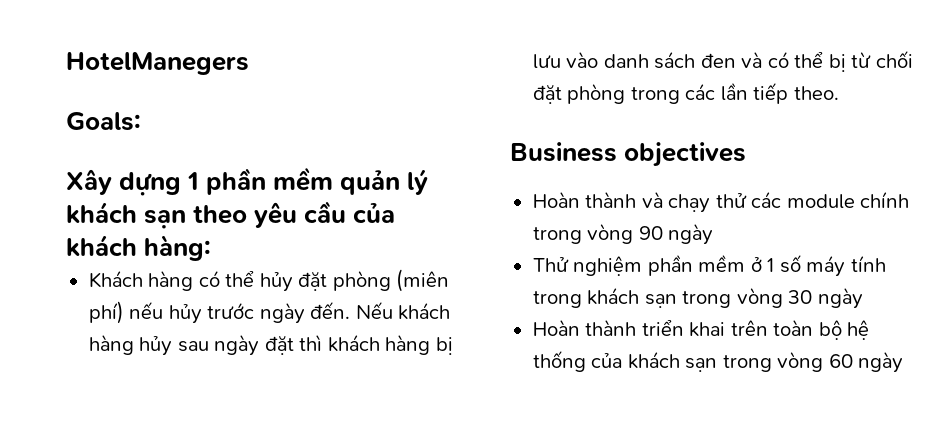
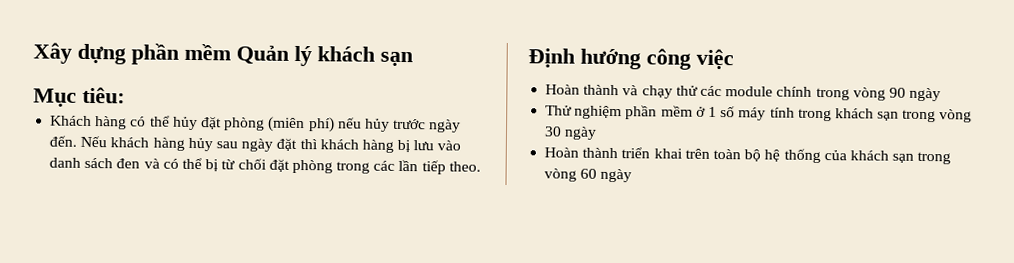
- HotelManegers
- Goals:
- Xây dựng 1 phần mềm quản lý khách sạn theo yêu cầu của khách hàng:
+ Xây dựng phần mềm Quản lý khách sạn
+ Mục tiêu:
- Business objectives
+ Định hướng công việc

